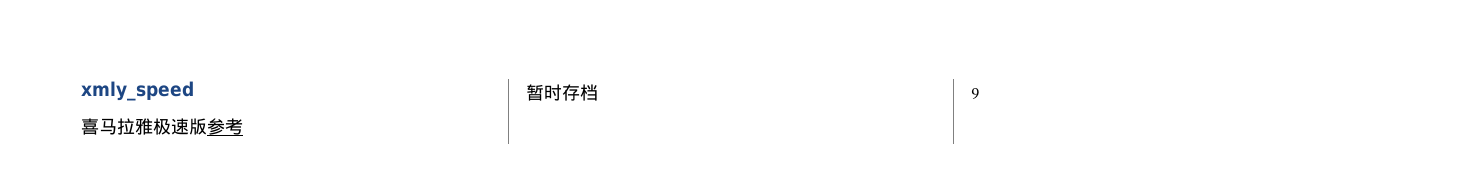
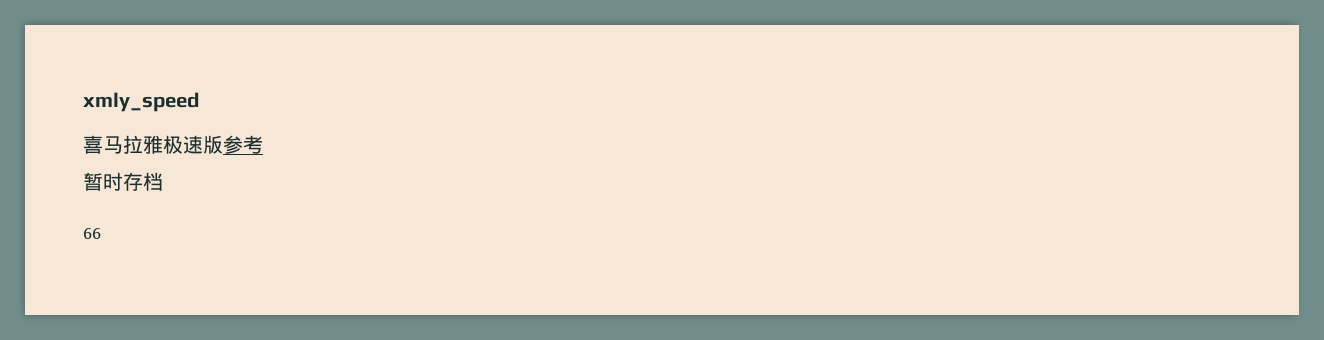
- 9
+ 66

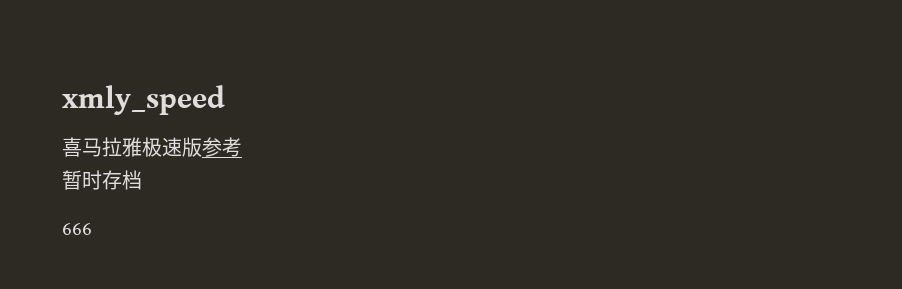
- 66
+ 666

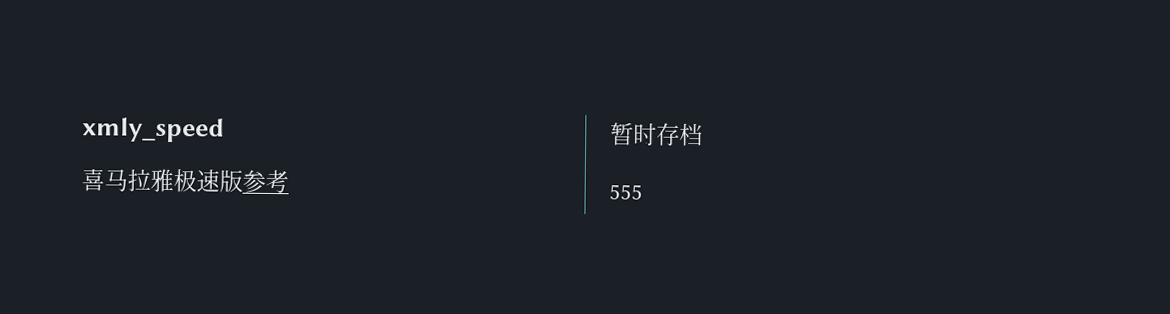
- 666
+ 555

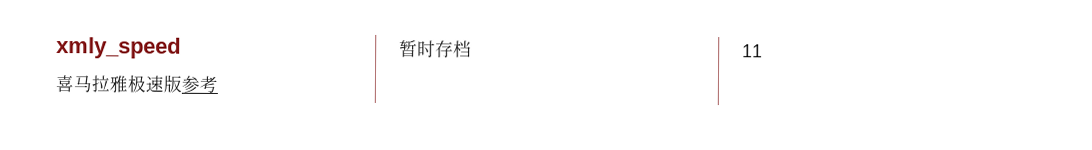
- 555
+ 11

